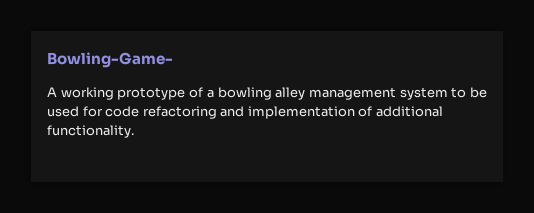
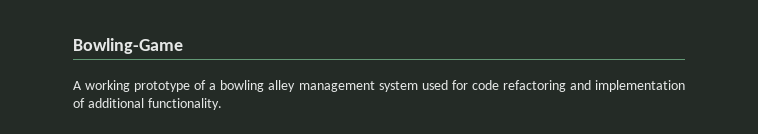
- Bowling-Game-
+ Bowling-Game
- A working prototype of a bowling alley management system to be used for code refactoring and implementation of additional functionality.
+ A working prototype of a bowling alley management system used for code refactoring and implementation of additional functionality.

